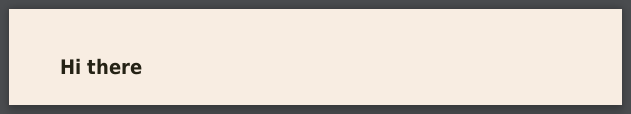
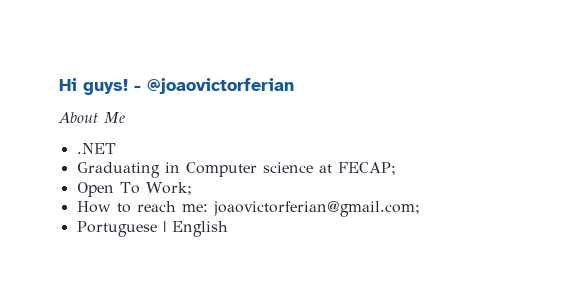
- Hi there
+ Hi guys! - @joaovictorferian
+ About Me
+ .NET
+ Graduating in Computer science at FECAP;
+ Open To Work;
+ How to reach me: joaovictorferian@gmail.com;
+ Portuguese | English

